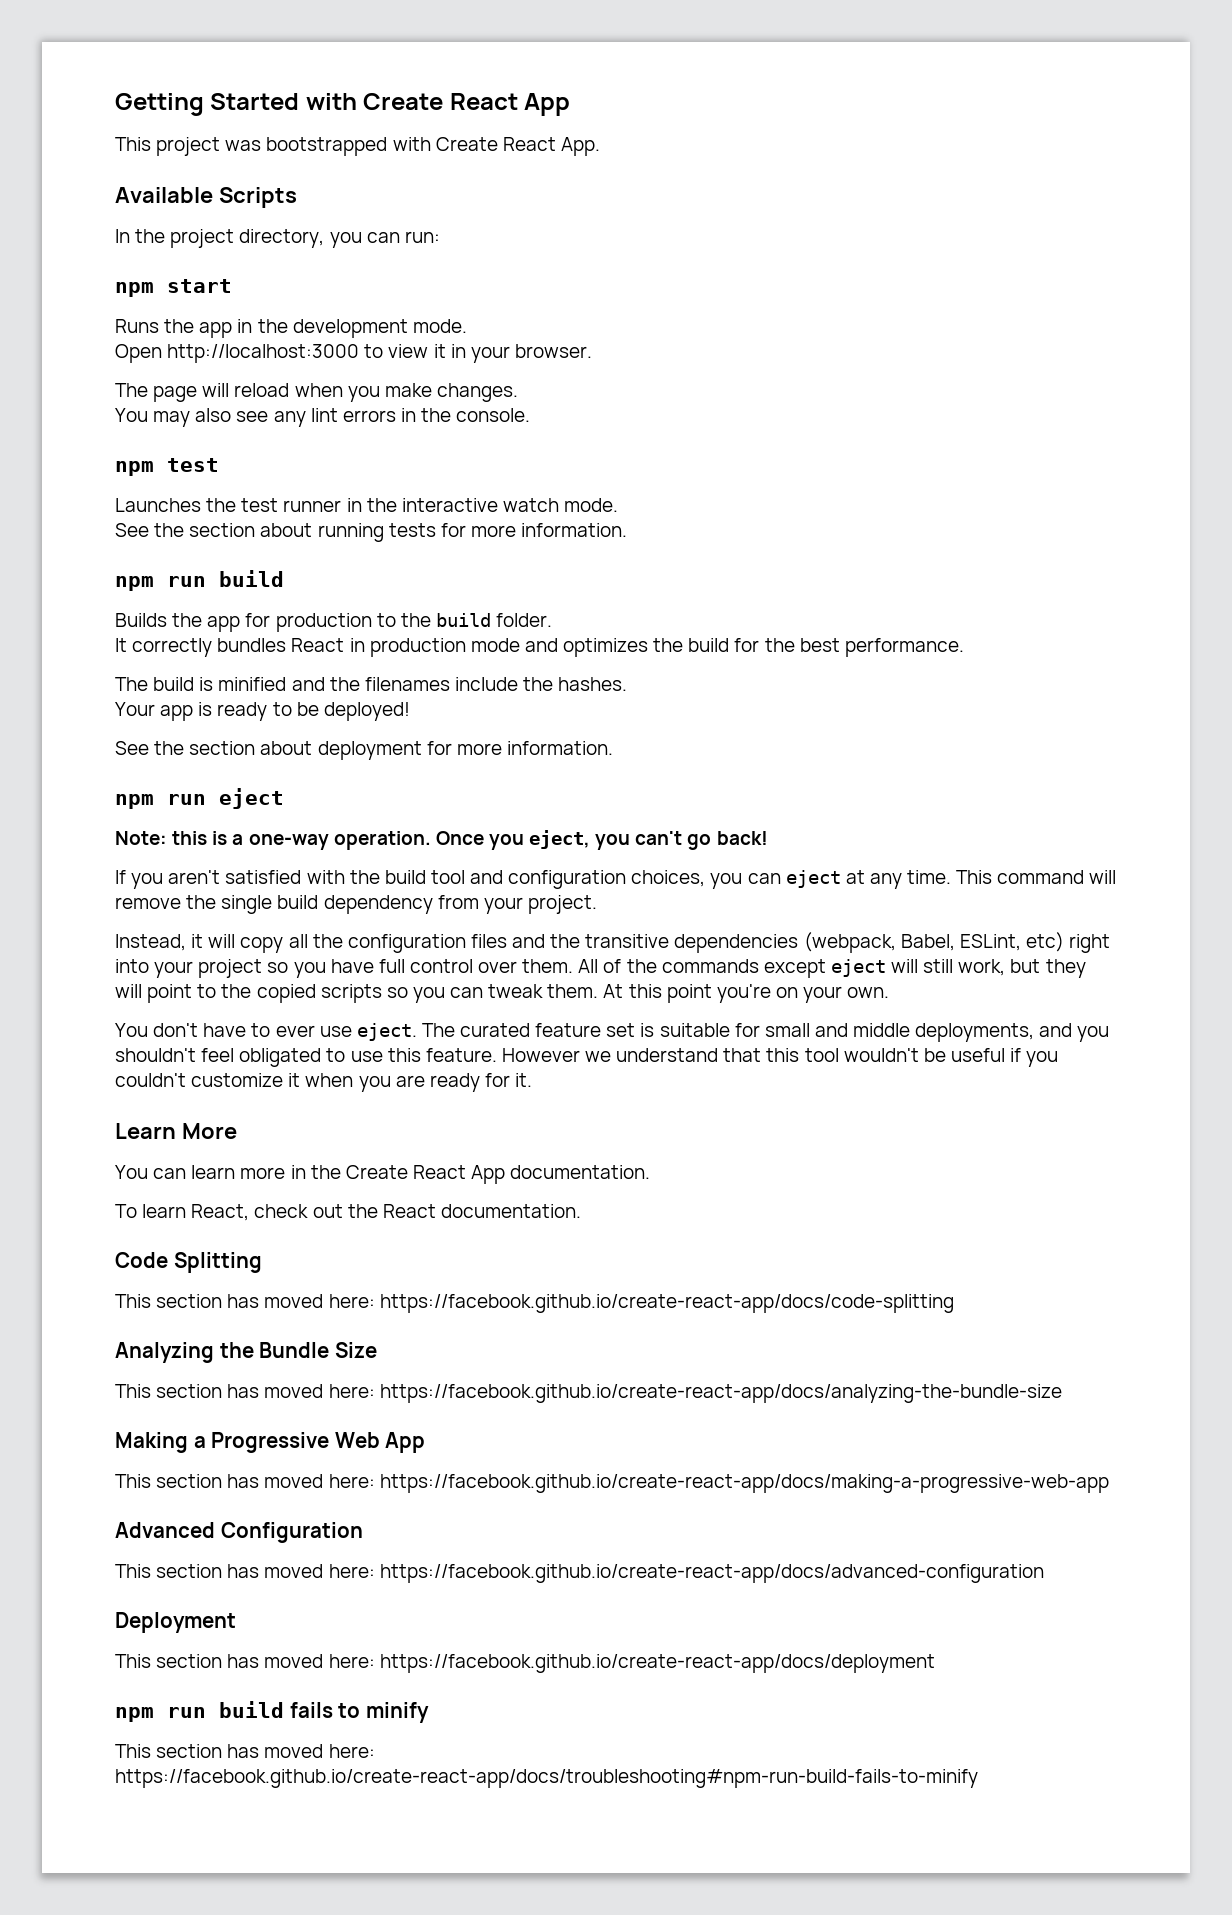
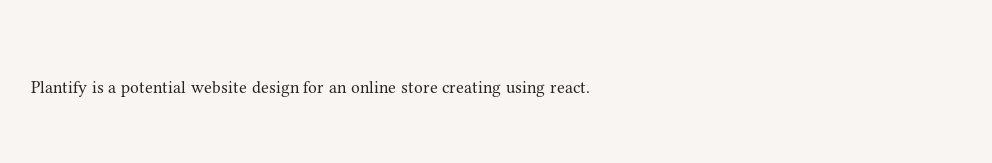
- Getting Started with Create React App
- This project was bootstrapped with Create React App.
- Available Scripts
- In the project directory, you can run:
- npm start
- Runs the app in the development mode.
- Open http://localhost:3000 to view it in your browser.
- The page will reload when you make changes.
- You may also see any lint errors in the console.
- npm test
- Launches the test runner in the interactive watch mode.
- See the section about running tests for more information.
- npm run build
- Builds the app for production to the build folder.
- It correctly bundles React in production mode and optimizes the build for the best performance.
- The build is minified and the filenames include the hashes.
- Your app is ready to be deployed!
- See the section about deployment for more information.
- npm run eject
- Note: this is a one-way operation. Once you eject, you can't go back!
- If you aren't satisfied with the build tool and configuration choices, you can eject at any time. This command will remove the single build dependency from your project.
- Instead, it will copy all the configuration files and the transitive dependencies (webpack, Babel, ESLint, etc) right into your project so you have full control over them. All of the commands except eject will still work, but they will point to the copied scripts so you can tweak them. At this point you're on your own.
- You don't have to ever use eject. The curated feature set is suitable for small and middle deployments, and you shouldn't feel obligated to use this feature. However we understand that this tool wouldn't be useful if you couldn't customize it when you are ready for it.
- Learn More
- You can learn more in the Create React App documentation.
- To learn React, check out the React documentation.
- Code Splitting
- This section has moved here: https://facebook.github.io/create-react-app/docs/code-splitting
- Analyzing the Bundle Size
- This section has moved here: https://facebook.github.io/create-react-app/docs/analyzing-the-bundle-size
- Making a Progressive Web App
- This section has moved here: https://facebook.github.io/create-react-app/docs/making-a-progressive-web-app
- Advanced Configuration
- This section has moved here: https://facebook.github.io/create-react-app/docs/advanced-configuration
- Deployment
- This section has moved here: https://facebook.github.io/create-react-app/docs/deployment
- npm run build fails to minify
- This section has moved here: https://facebook.github.io/create-react-app/docs/troubleshooting#npm-run-build-fails-to-minify
+ Plantify is a potential website design for an online store creating using react.

